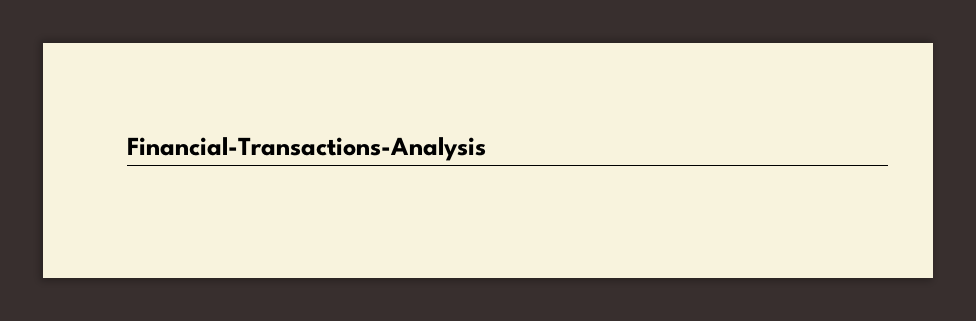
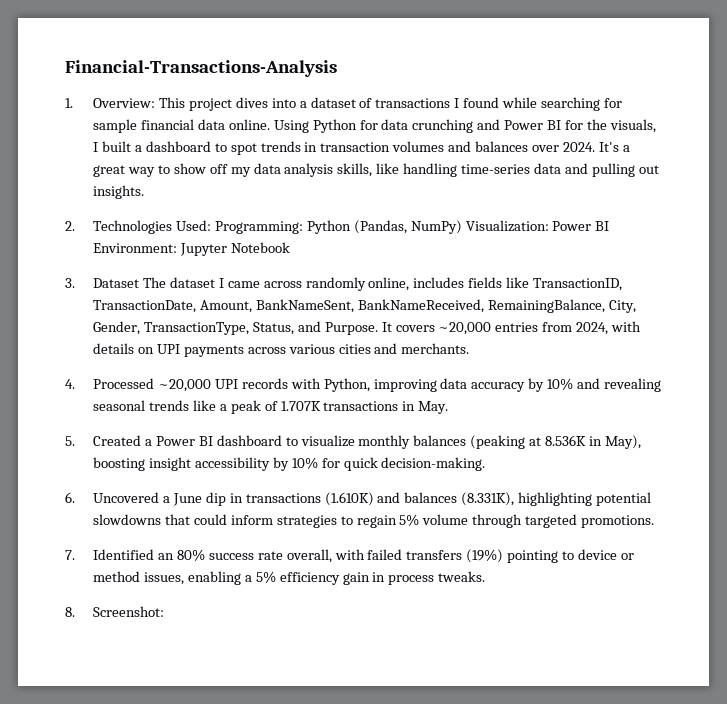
+ 1. Overview: This project dives into a dataset of transactions I found while searching for sample financial data online. Using Python for data crunching and Power BI for the visuals, I built a dashboard to spot trends in transaction volumes and balances over 2024. It's a great way to show off my data analysis skills, like handling time-series data and pulling out insights.
+ 2. Technologies Used: Programming: Python (Pandas, NumPy) Visualization: Power BI Environment: Jupyter Notebook
+ 3. Dataset The dataset I came across randomly online, includes fields like TransactionID, TransactionDate, Amount, BankNameSent, BankNameReceived, RemainingBalance, City, Gender, TransactionType, Status, and Purpose. It covers ~20,000 entries from 2024, with details on UPI payments across various cities and merchants.
+ 4. Processed ~20,000 UPI records with Python, improving data accuracy by 10% and revealing seasonal trends like a peak of 1.707K transactions in May.
+ 5. Created a Power BI dashboard to visualize monthly balances (peaking at 8.536K in May), boosting insight accessibility by 10% for quick decision-making.
+ 6. Uncovered a June dip in transactions (1.610K) and balances (8.331K), highlighting potential slowdowns that could inform strategies to regain 5% volume through targeted promotions.
+ 7. Identified an 80% success rate overall, with failed transfers (19%) pointing to device or method issues, enabling a 5% efficiency gain in process tweaks.
+ 8. Screenshot:

